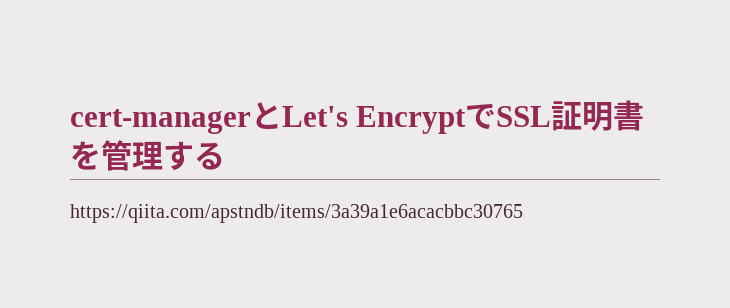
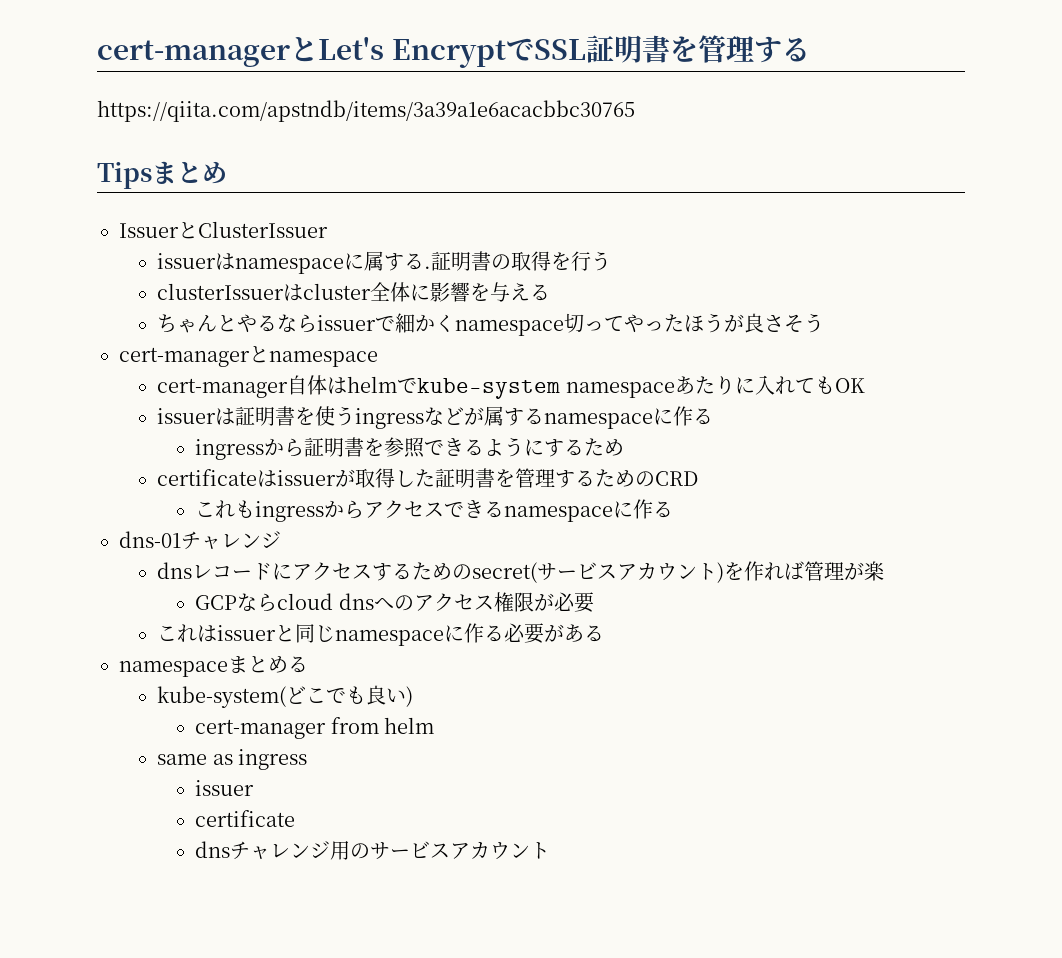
+ Tipsまとめ
+ IssuerとClusterIssuer
+ issuerはnamespaceに属する.証明書の取得を行う
+ clusterIssuerはcluster全体に影響を与える
+ ちゃんとやるならissuerで細かくnamespace切ってやったほうが良さそう
+ cert-managerとnamespace
+ cert-manager自体はhelmでkube-system namespaceあたりに入れてもOK
+ issuerは証明書を使うingressなどが属するnamespaceに作る
+ ingressから証明書を参照できるようにするため
+ certificateはissuerが取得した証明書を管理するためのCRD
+ これもingressからアクセスできるnamespaceに作る
+ dns-01チャレンジ
+ dnsレコードにアクセスするためのsecret(サービスアカウント)を作れば管理が楽
+ GCPならcloud dnsへのアクセス権限が必要
+ これはissuerと同じnamespaceに作る必要がある
+ namespaceまとめる
+ kube-system(どこでも良い)
+ cert-manager from helm
+ same as ingress
+ issuer
+ certificate
+ dnsチャレンジ用のサービスアカウント

